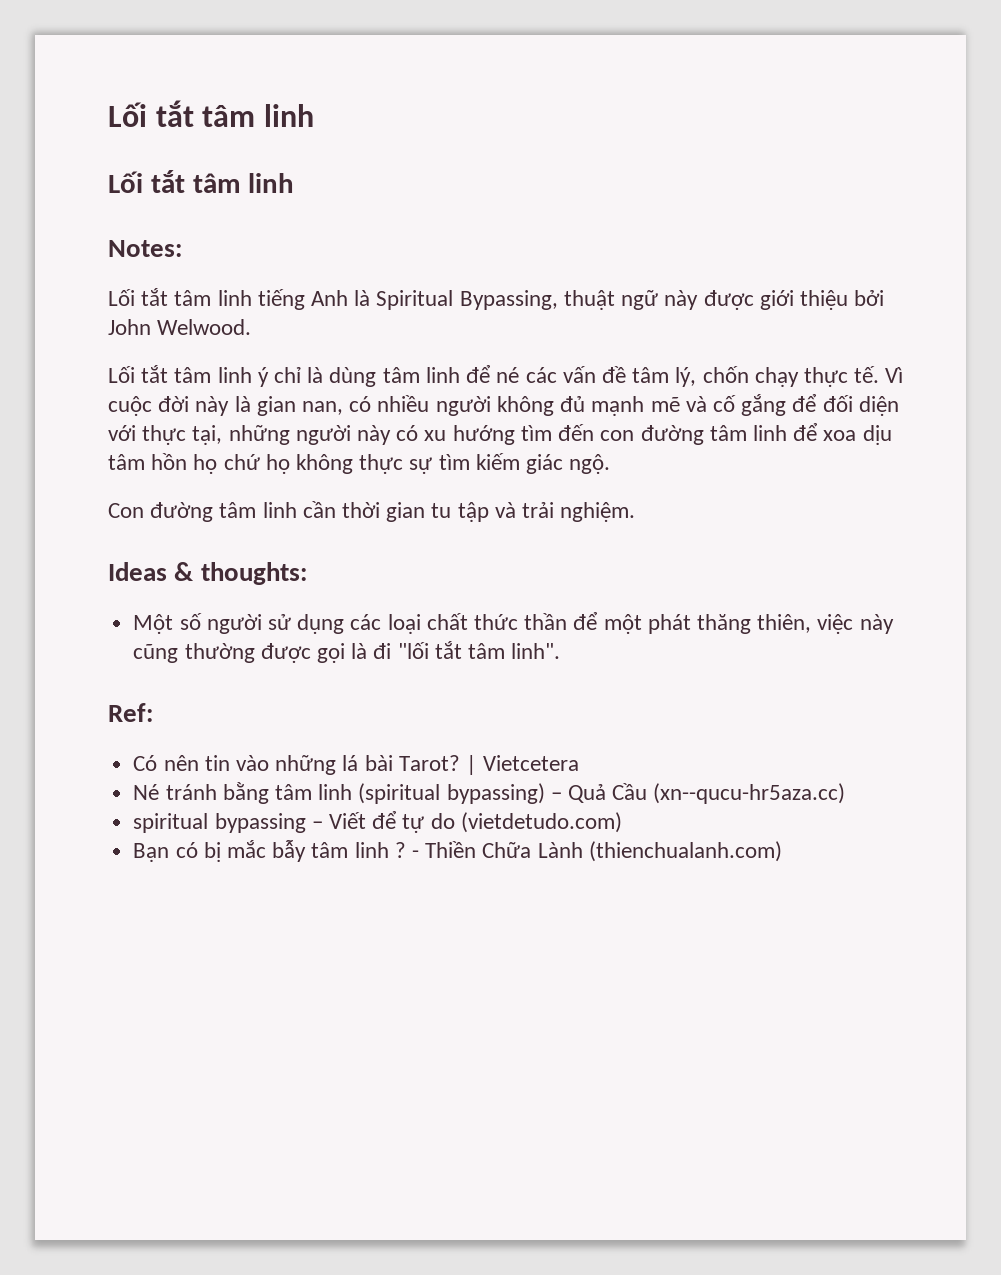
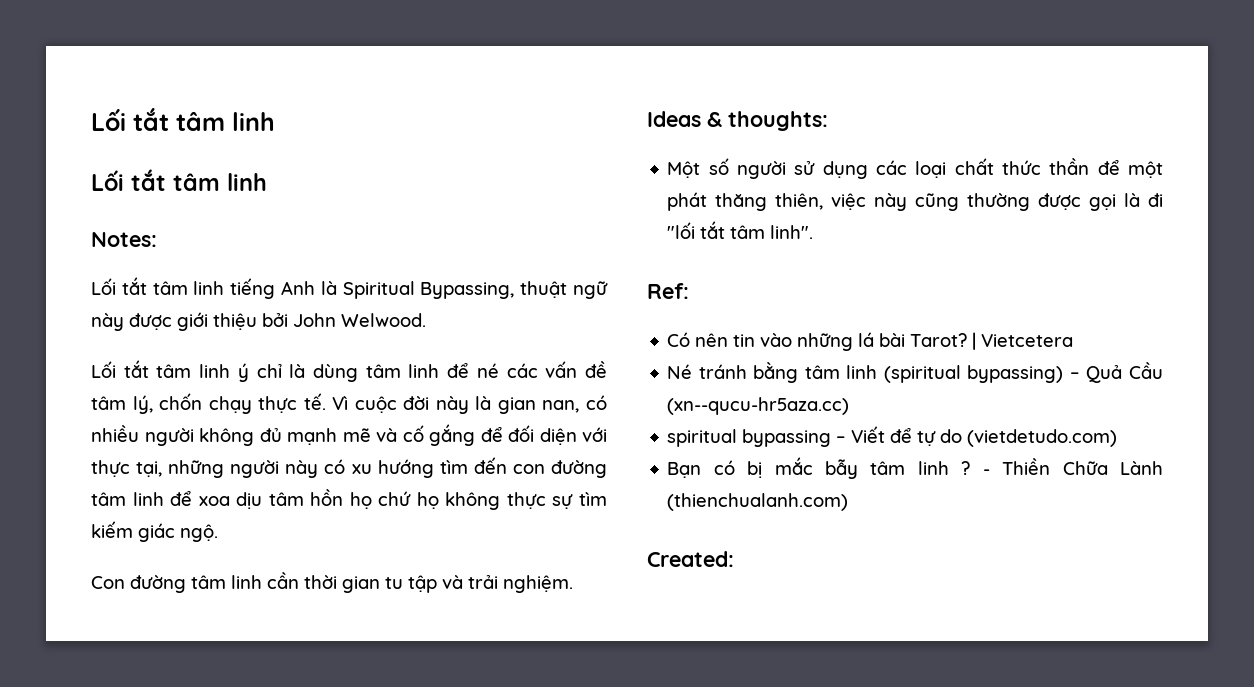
+ Created:

